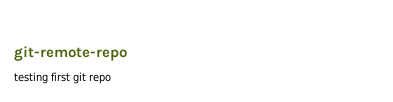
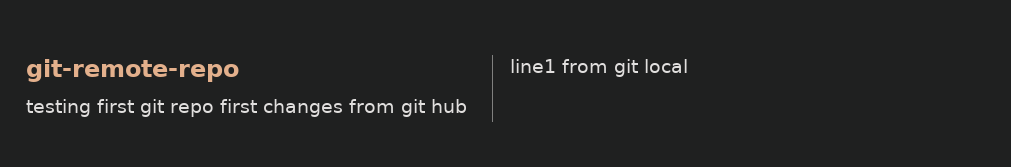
- testing first git repo
+ testing first git repo first changes from git hub line1 from git local

